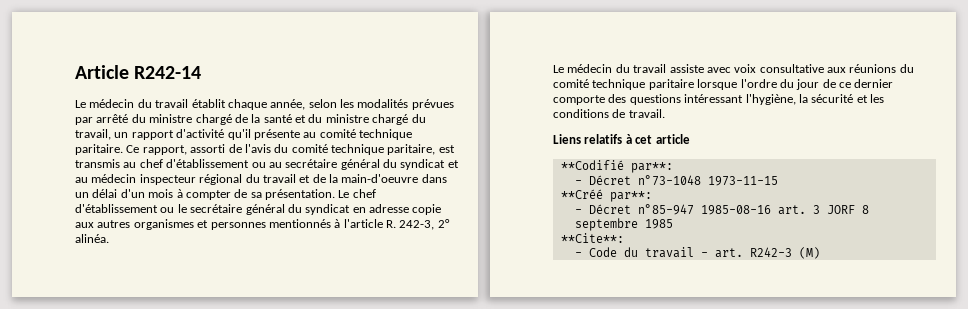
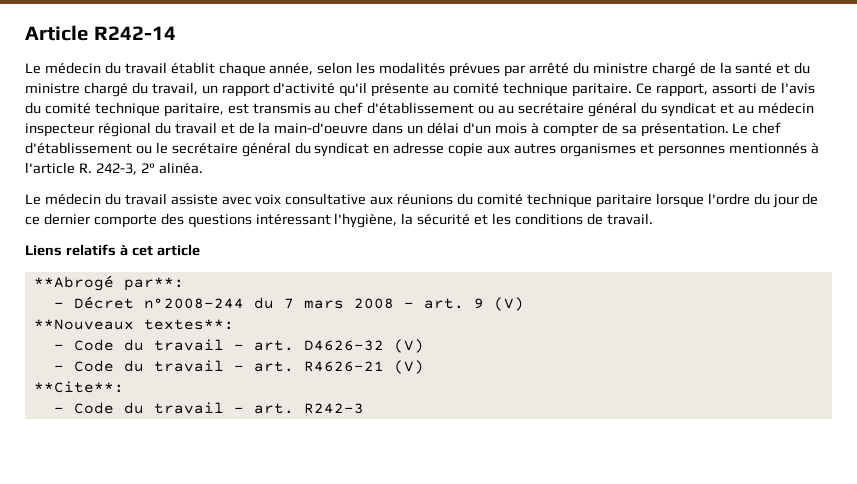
- **Codifié par**:
- - Décret n°73-1048 1973-11-15
- **Créé par**:
- - Décret n°85-947 1985-08-16 art. 3 JORF 8 septembre 1985
+ **Abrogé par**:
+ - Décret n°2008-244 du 7 mars 2008 - art. 9 (V)
+ **Nouveaux textes**:
+ - Code du travail - art. D4626-32 (V)
+ - Code du travail - art. R4626-21 (V)
- - Code du travail - art. R242-3 (M)
+ - Code du travail - art. R242-3

